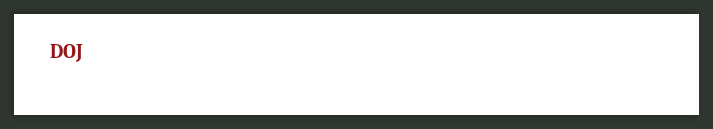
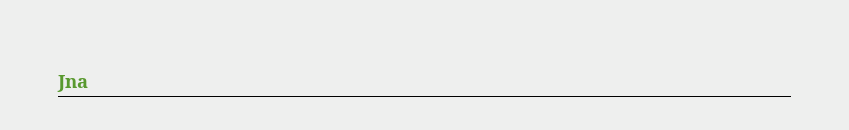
- DOJ
+ Jna

